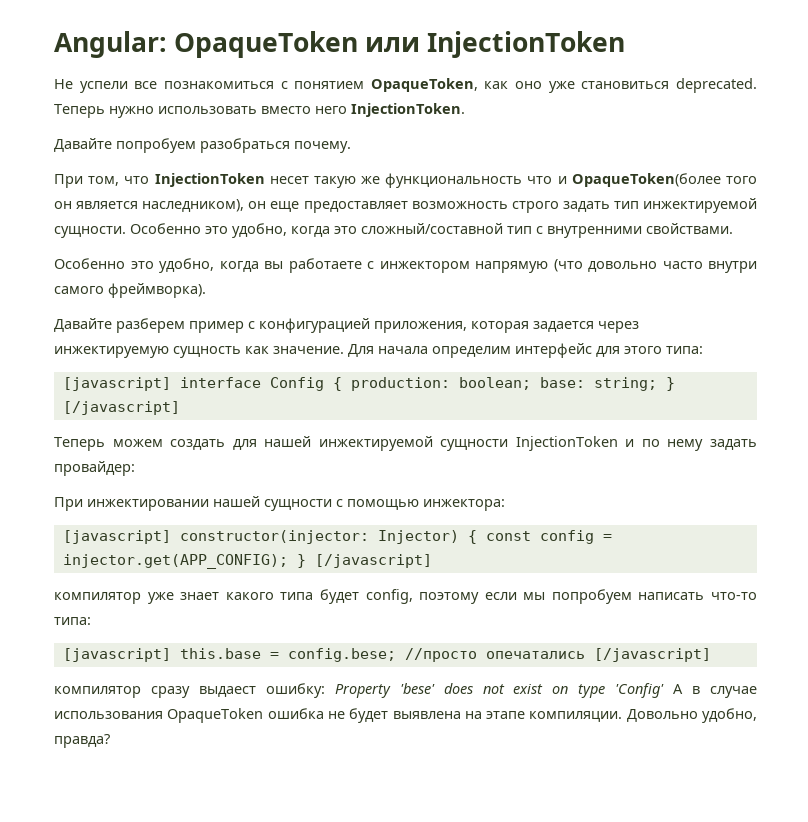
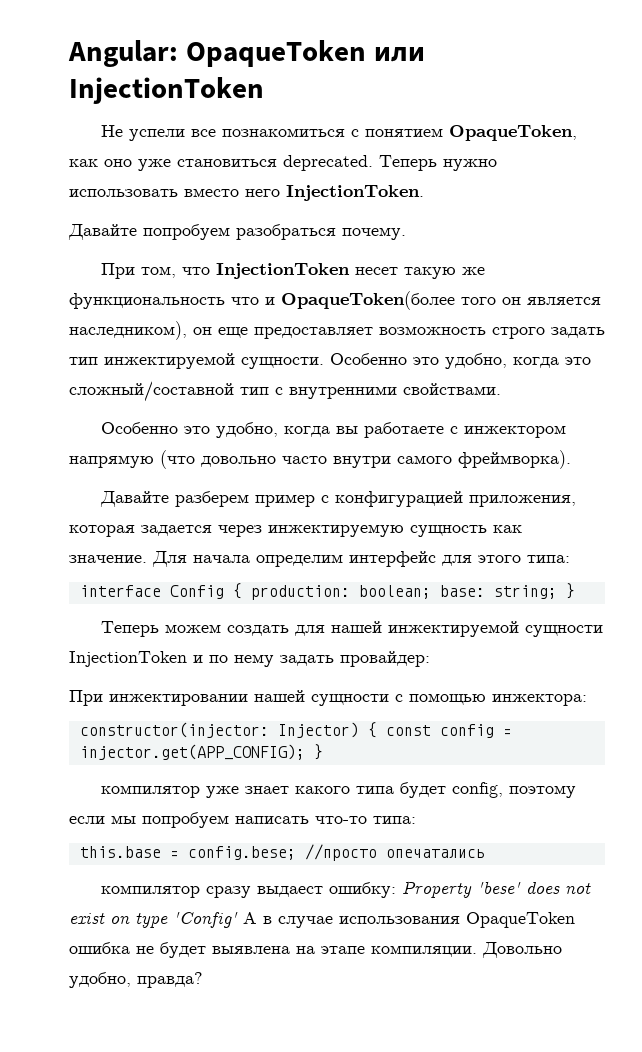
- [javascript] interface Config { production: boolean; base: string; } [/javascript]
+ interface Config { production: boolean; base: string; }
- [javascript] constructor(injector: Injector) { const config = injector.get(APP_CONFIG); } [/javascript]
+ constructor(injector: Injector) { const config = injector.get(APP_CONFIG); }
- [javascript] this.base = config.bese; //просто опечатались [/javascript]
+ this.base = config.bese; //просто опечатались

